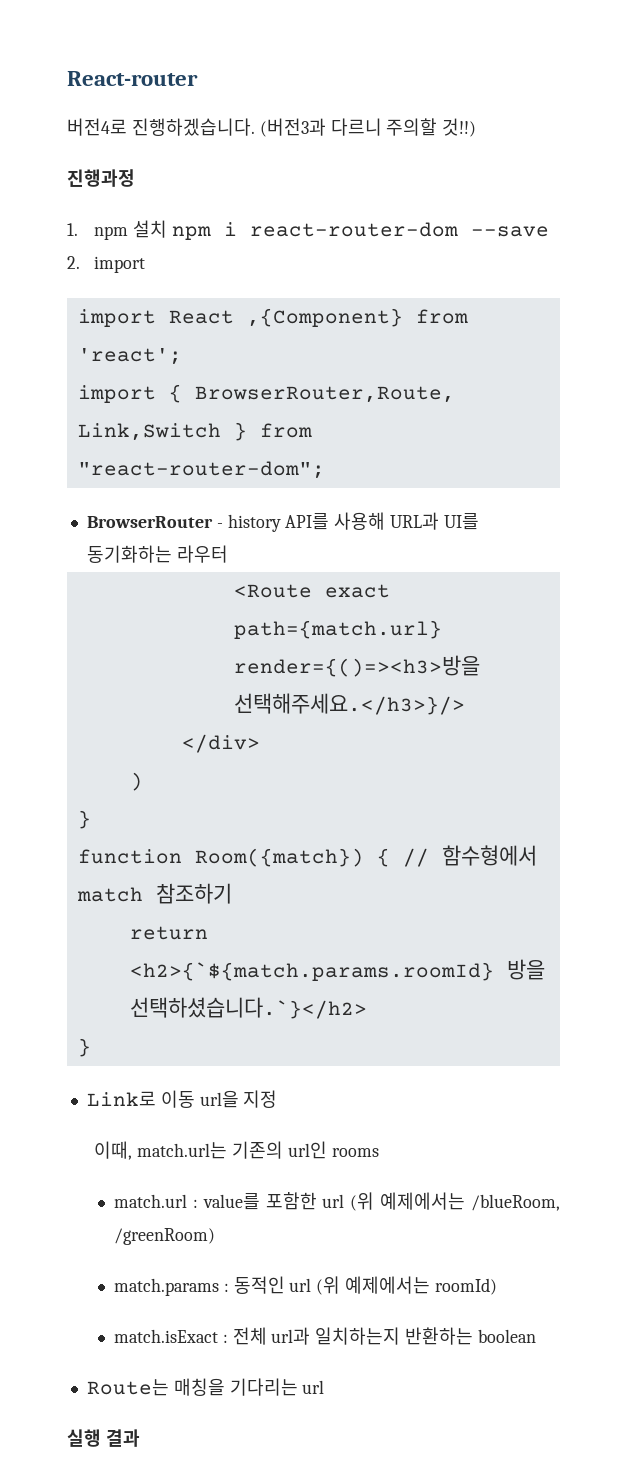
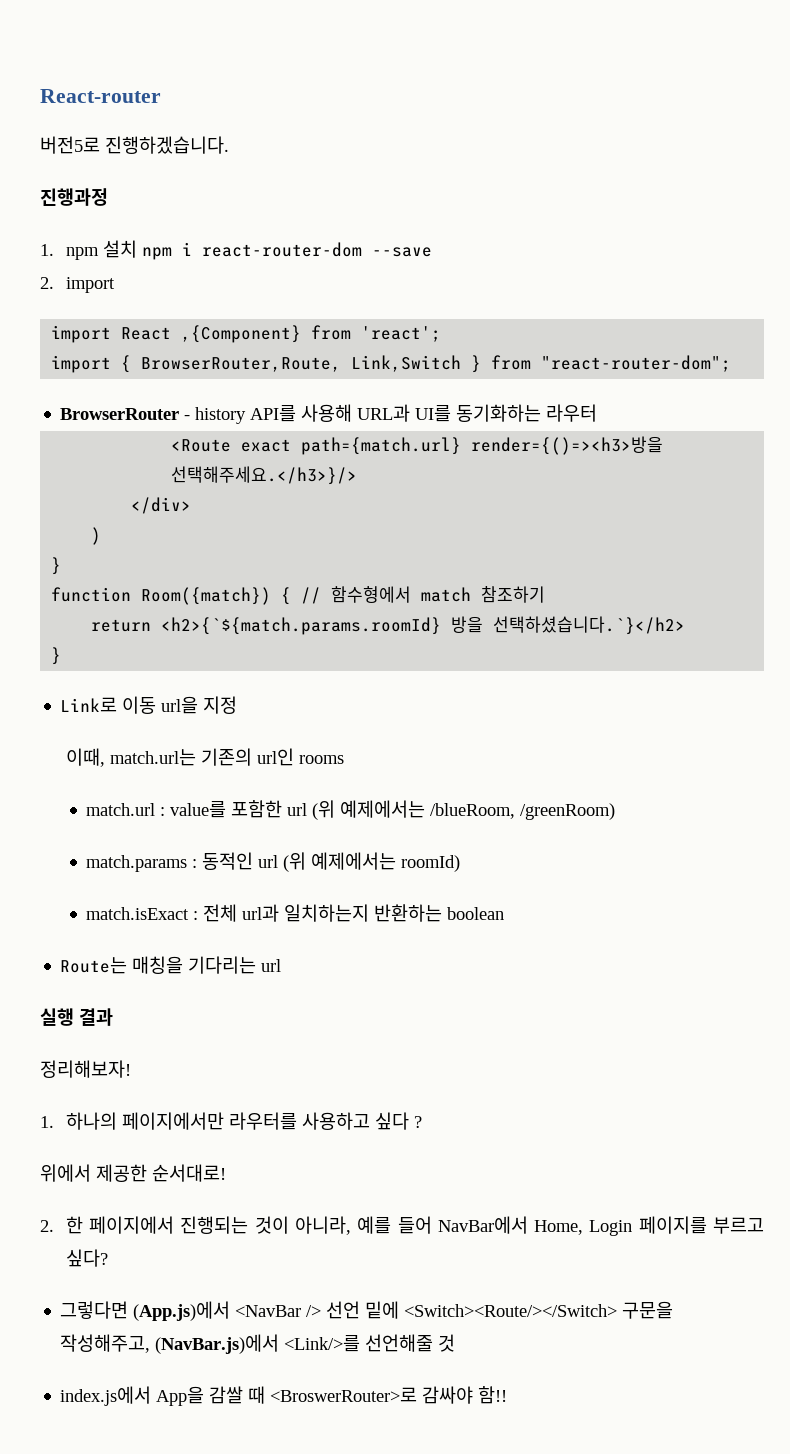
- 버전4로 진행하겠습니다. (버전3과 다르니 주의할 것!!)
+ 버전5로 진행하겠습니다.
+ 정리해보자!
+ 1. 하나의 페이지에서만 라우터를 사용하고 싶다 ?
+ 위에서 제공한 순서대로!
+ 2. 한 페이지에서 진행되는 것이 아니라, 예를 들어 NavBar에서 Home, Login 페이지를 부르고 싶다?
+ 그렇다면 (App.js)에서 <NavBar /> 선언 밑에 <Switch><Route/></Switch> 구문을 작성해주고, (NavBar.js)에서 <Link/>를 선언해줄 것
+ index.js에서 App을 감쌀 때 <BroswerRouter>로 감싸야 함!!

